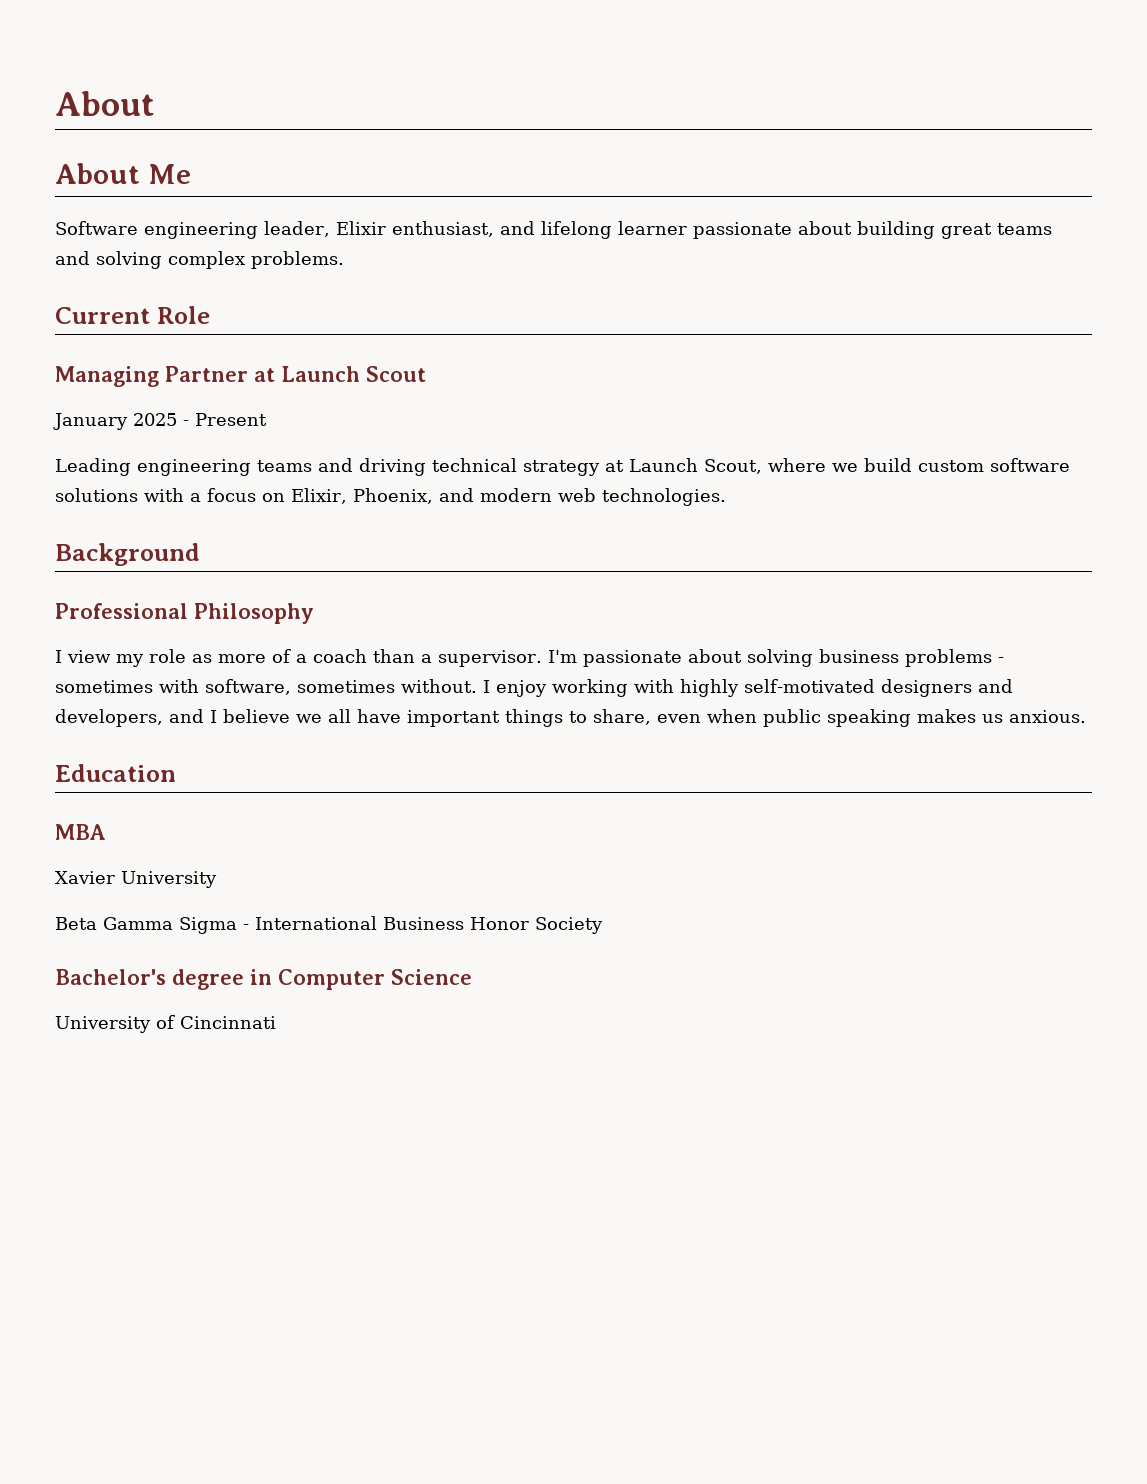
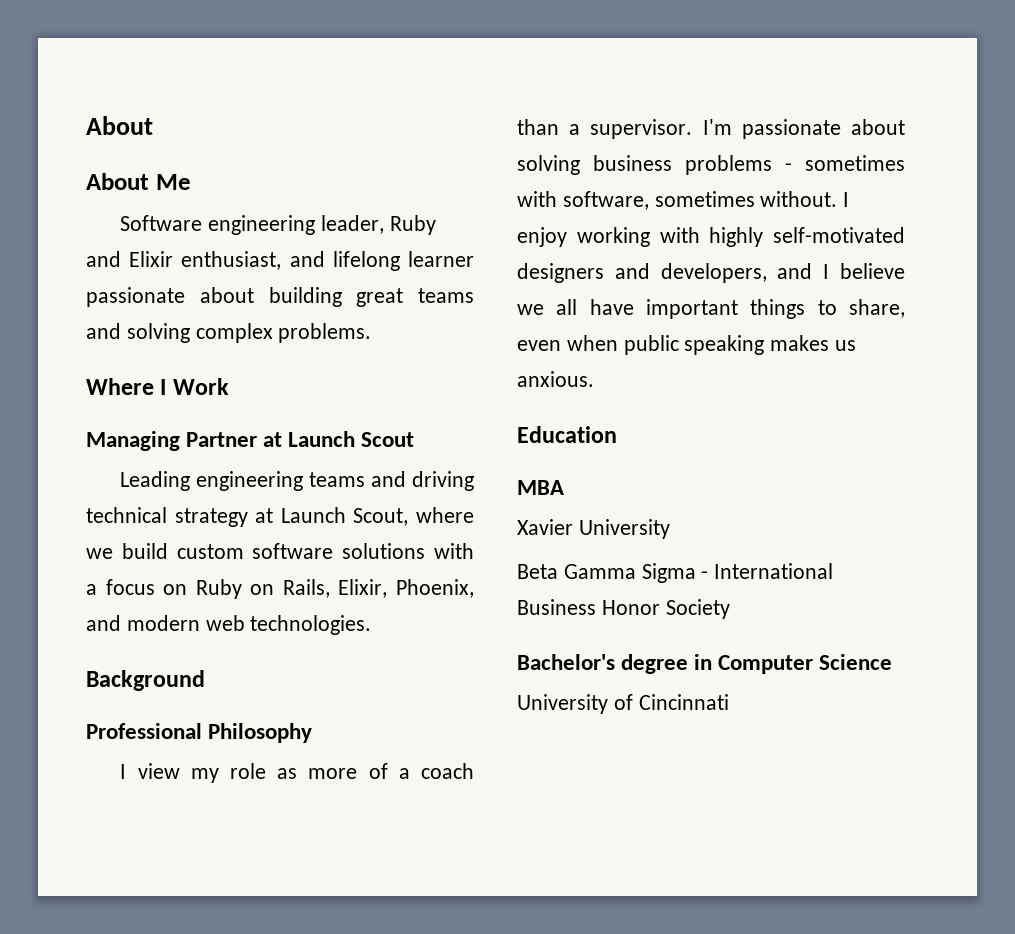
- Software engineering leader, Elixir enthusiast, and lifelong learner passionate about building great teams and solving complex problems.
+ Software engineering leader, Ruby and Elixir enthusiast, and lifelong learner passionate about building great teams and solving complex problems.
- Current Role
+ Where I Work
- January 2025 - Present
- Leading engineering teams and driving technical strategy at Launch Scout, where we build custom software solutions with a focus on Elixir, Phoenix, and modern web technologies.
+ Leading engineering teams and driving technical strategy at Launch Scout, where we build custom software solutions with a focus on Ruby on Rails, Elixir, Phoenix, and modern web technologies.

